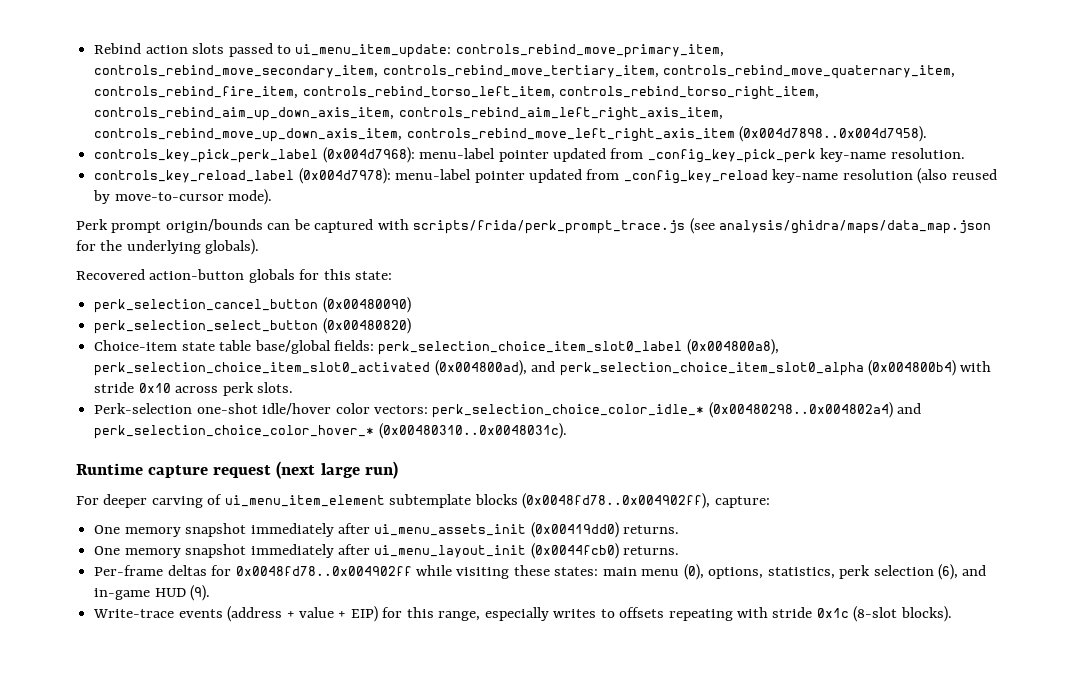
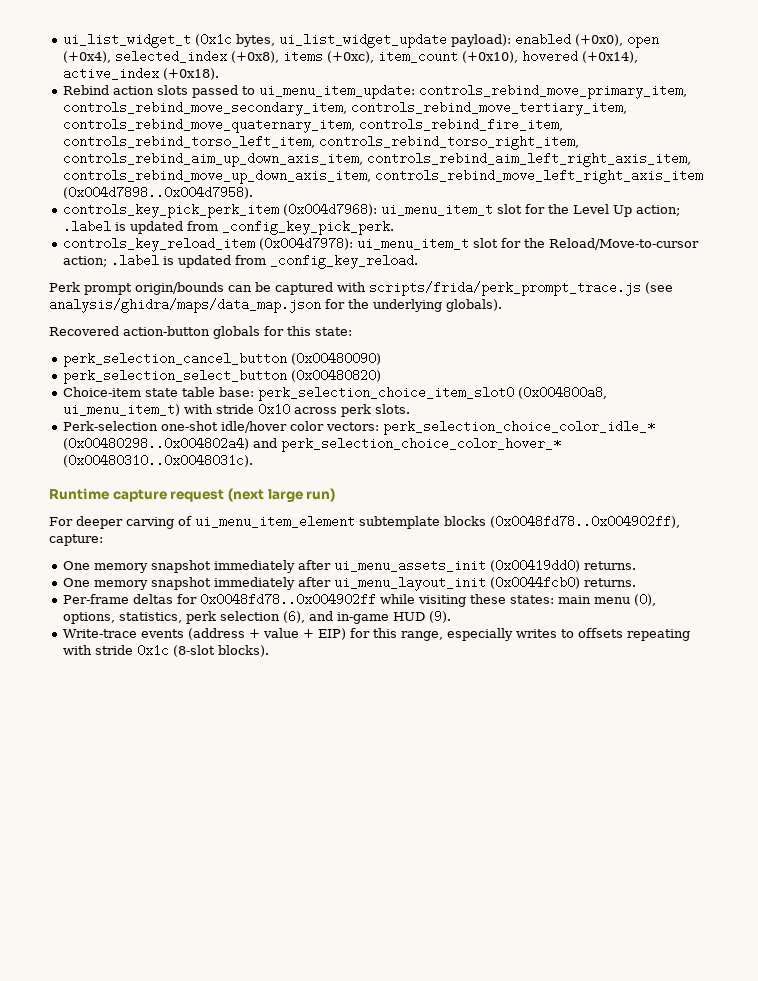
+ ui_list_widget_t (0x1c bytes, ui_list_widget_update payload): enabled (+0x0), open (+0x4), selected_index (+0x8), items (+0xc), item_count (+0x10), hovered (+0x14), active_index (+0x18).
- controls_key_pick_perk_label (0x004d7968): menu-label pointer updated from _config_key_pick_perk key-name resolution.
- controls_key_reload_label (0x004d7978): menu-label pointer updated from _config_key_reload key-name resolution (also reused by move-to-cursor mode).
+ controls_key_pick_perk_item (0x004d7968): ui_menu_item_t slot for the Level Up action; .label is updated from _config_key_pick_perk.
+ controls_key_reload_item (0x004d7978): ui_menu_item_t slot for the Reload/Move-to-cursor action; .label is updated from _config_key_reload.
- Choice-item state table base/global fields: perk_selection_choice_item_slot0_label (0x004800a8), perk_selection_choice_item_slot0_activated (0x004800ad), and perk_selection_choice_item_slot0_alpha (0x004800b4) with stride 0x10 across perk slots.
+ Choice-item state table base: perk_selection_choice_item_slot0 (0x004800a8, ui_menu_item_t) with stride 0x10 across perk slots.

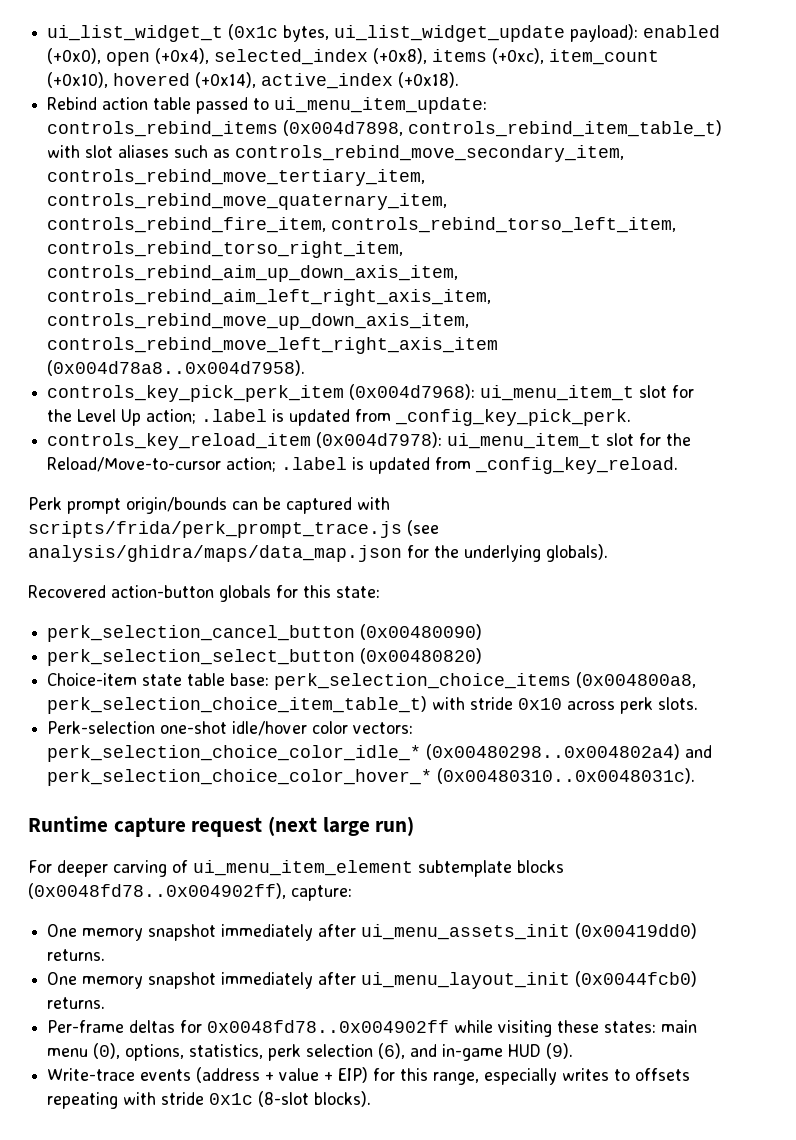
- Rebind action slots passed to ui_menu_item_update: controls_rebind_move_primary_item, controls_rebind_move_secondary_item, controls_rebind_move_tertiary_item, controls_rebind_move_quaternary_item, controls_rebind_fire_item, controls_rebind_torso_left_item, controls_rebind_torso_right_item, controls_rebind_aim_up_down_axis_item, controls_rebind_aim_left_right_axis_item, controls_rebind_move_up_down_axis_item, controls_rebind_move_left_right_axis_item (0x004d7898..0x004d7958).
+ Rebind action table passed to ui_menu_item_update: controls_rebind_items (0x004d7898, controls_rebind_item_table_t) with slot aliases such as controls_rebind_move_secondary_item, controls_rebind_move_tertiary_item, controls_rebind_move_quaternary_item, controls_rebind_fire_item, controls_rebind_torso_left_item, controls_rebind_torso_right_item, controls_rebind_aim_up_down_axis_item, controls_rebind_aim_left_right_axis_item, controls_rebind_move_up_down_axis_item, controls_rebind_move_left_right_axis_item (0x004d78a8..0x004d7958).
- Choice-item state table base: perk_selection_choice_item_slot0 (0x004800a8, ui_menu_item_t) with stride 0x10 across perk slots.
+ Choice-item state table base: perk_selection_choice_items (0x004800a8, perk_selection_choice_item_table_t) with stride 0x10 across perk slots.

